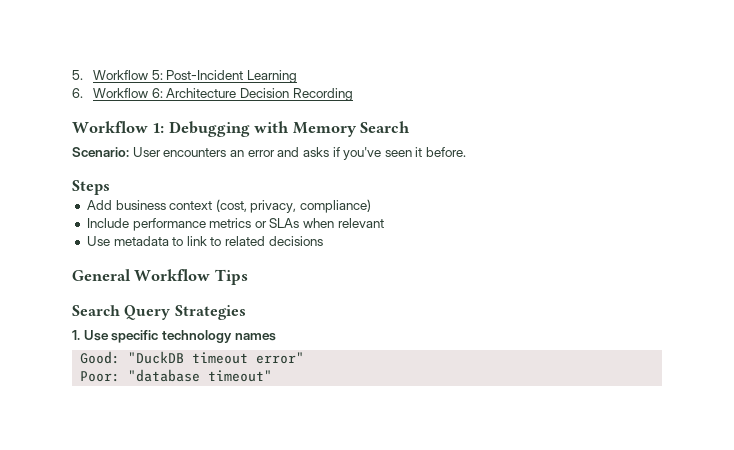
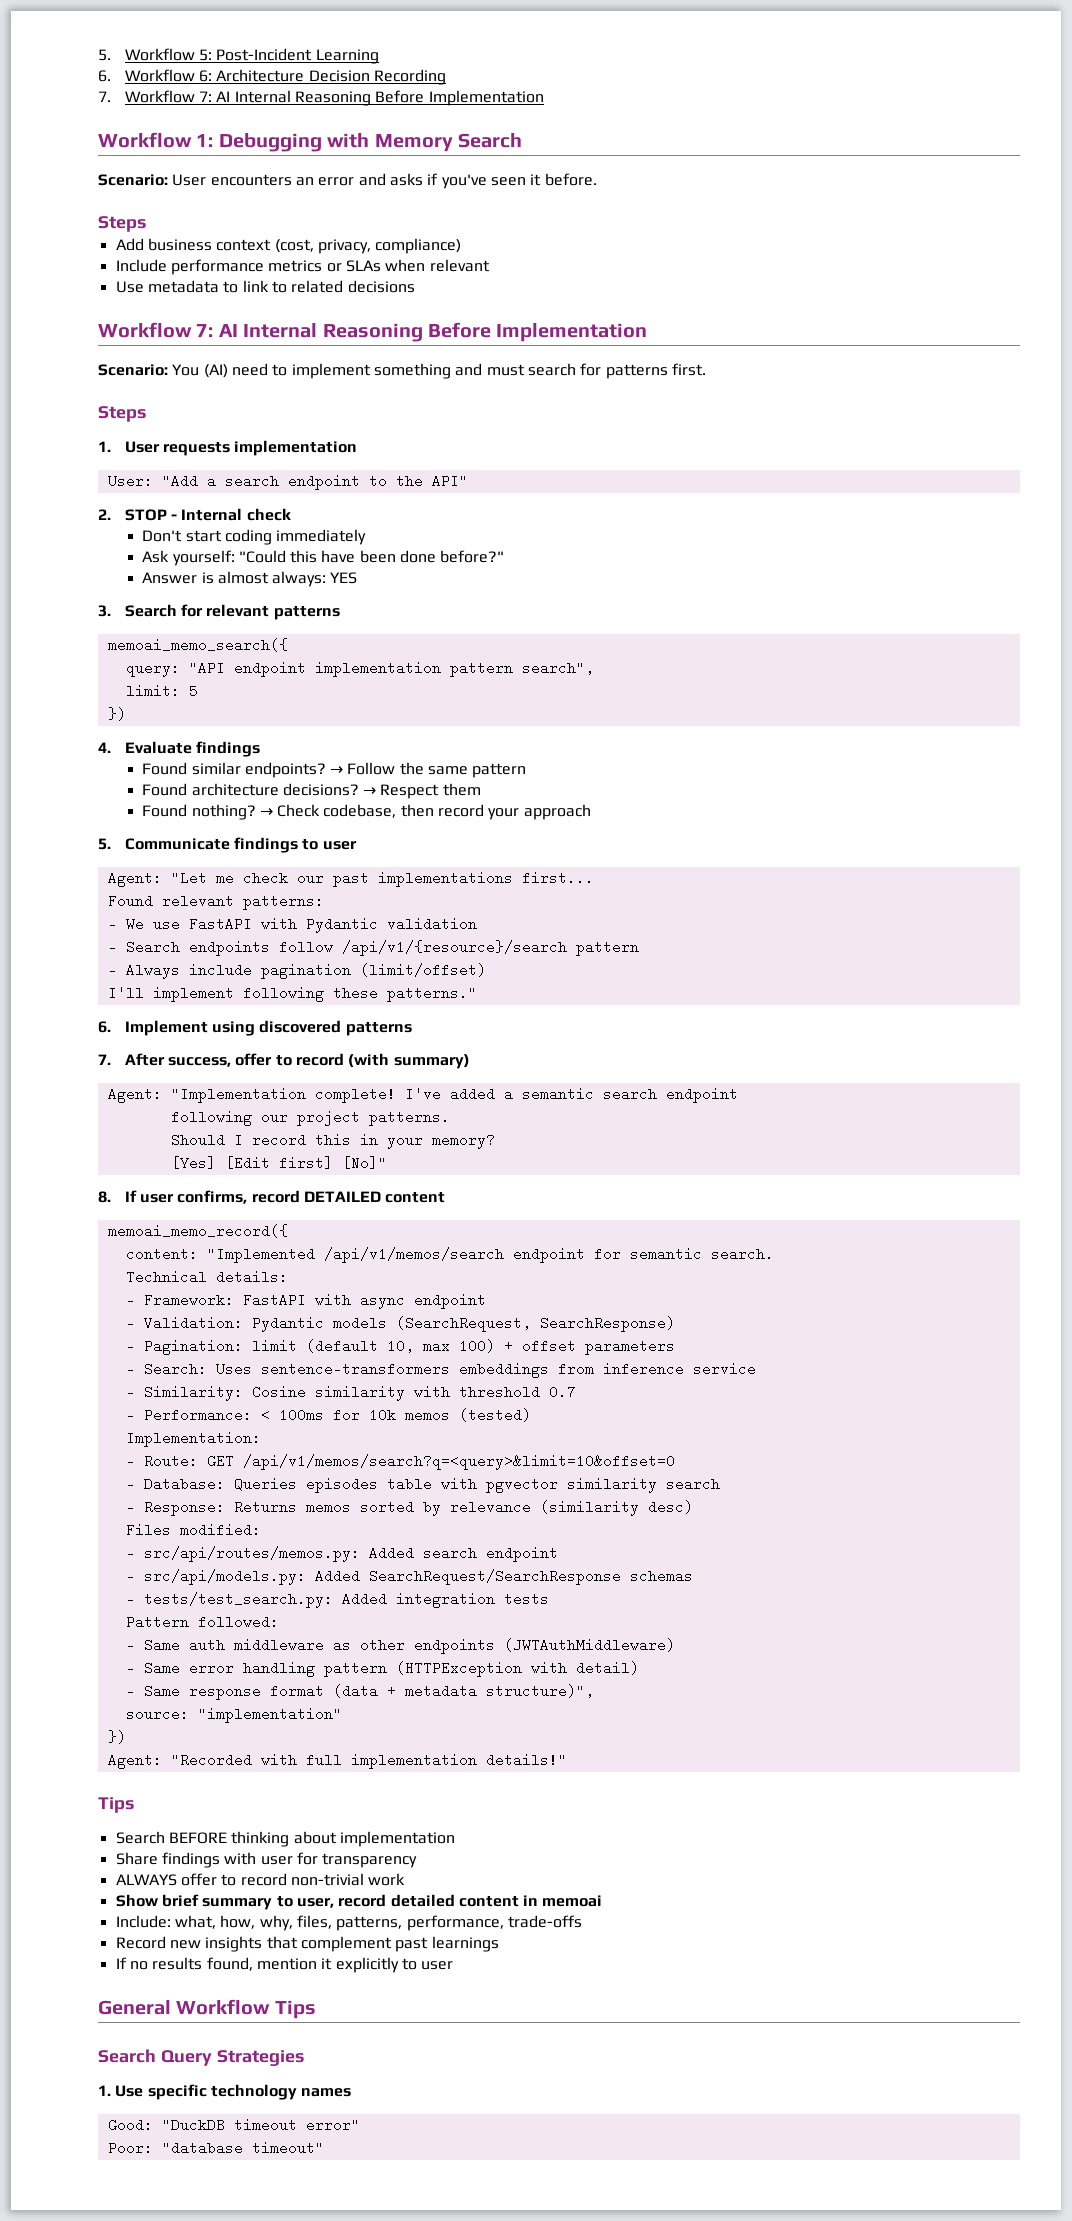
+ 7. Workflow 7: AI Internal Reasoning Before Implementation
  Use metadata to link to related decisions
+ Workflow 7: AI Internal Reasoning Before Implementation
+ Scenario: You (AI) need to implement something and must search for patterns first.
+ Steps
+ 1. User requests implementation
+ User: "Add a search endpoint to the API"
+ 2. STOP - Internal check
+ Don't start coding immediately
+ Ask yourself: "Could this have been done before?"
+ Answer is almost always: YES
+ 3. Search for relevant patterns
+ memoai_memo_search({
+ query: "API endpoint implementation pattern search",
+ limit: 5
+ })
+ 4. Evaluate findings
+ Found similar endpoints? → Follow the same pattern
+ Found architecture decisions? → Respect them
+ Found nothing? → Check codebase, then record your approach
+ 5. Communicate findings to user
+ Agent: "Let me check our past implementations first...
+ Found relevant patterns:
+ - We use FastAPI with Pydantic validation
+ - Search endpoints follow /api/v1/{resource}/search pattern
+ - Always include pagination (limit/offset)
+ I'll implement following these patterns."
+ 6. Implement using discovered patterns
+ 7. After success, offer to record (with summary)
+ Agent: "Implementation complete! I've added a semantic search endpoint
+ following our project patterns.
+ Should I record this in your memory?
+ [Yes] [Edit first] [No]"
+ 8. If user confirms, record DETAILED content
+ memoai_memo_record({
+ content: "Implemented /api/v1/memos/search endpoint for semantic search.
+ Technical details:
+ - Framework: FastAPI with async endpoint
+ - Validation: Pydantic models (SearchRequest, SearchResponse)
+ - Pagination: limit (default 10, max 100) + offset parameters
+ - Search: Uses sentence-transformers embeddings from inference service
+ - Similarity: Cosine similarity with threshold 0.7
+ - Performance: < 100ms for 10k memos (tested)
+ Implementation:
+ - Route: GET /api/v1/memos/search?q=<query>&limit=10&offset=0
+ - Database: Queries episodes table with pgvector similarity search
+ - Response: Returns memos sorted by relevance (similarity desc)
+ Files modified:
+ - src/api/routes/memos.py: Added search endpoint
+ - src/api/models.py: Added SearchRequest/SearchResponse schemas
+ - tests/test_search.py: Added integration tests
+ Pattern followed:
+ - Same auth middleware as other endpoints (JWTAuthMiddleware)
+ - Same error handling pattern (HTTPException with detail)
+ - Same response format (data + metadata structure)",
+ source: "implementation"
+ })
+ Agent: "Recorded with full implementation details!"
+ Tips
+ Search BEFORE thinking about implementation
+ Share findings with user for transparency
+ ALWAYS offer to record non-trivial work
+ Show brief summary to user, record detailed content in memoai
+ Include: what, how, why, files, patterns, performance, trade-offs
+ Record new insights that complement past learnings
+ If no results found, mention it explicitly to user

